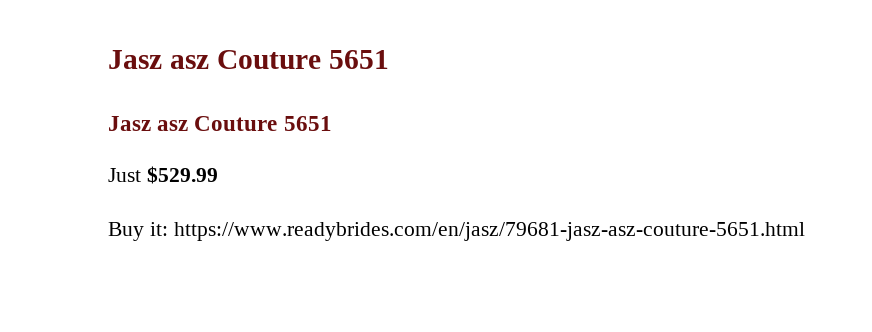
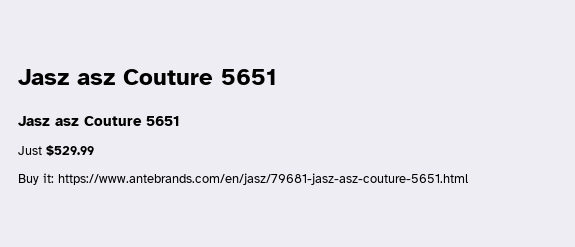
- Buy it: https://www.readybrides.com/en/jasz/79681-jasz-asz-couture-5651.html
+ Buy it: https://www.antebrands.com/en/jasz/79681-jasz-asz-couture-5651.html

